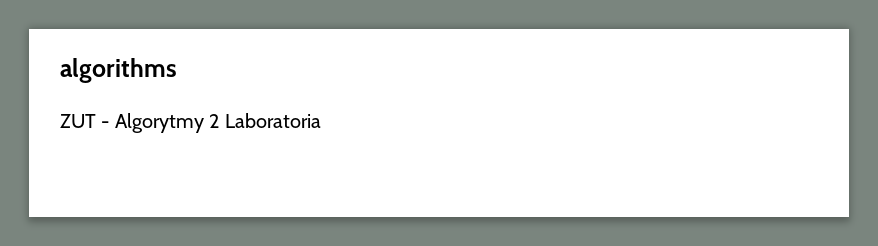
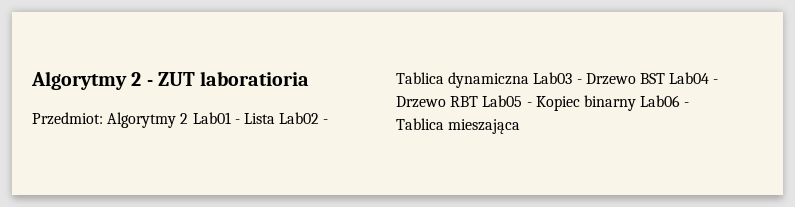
- algorithms
- ZUT - Algorytmy 2 Laboratoria
+ Algorytmy 2 - ZUT laboratioria
+ Przedmiot: Algorytmy 2 Lab01 - Lista Lab02 - Tablica dynamiczna Lab03 - Drzewo BST Lab04 - Drzewo RBT Lab05 - Kopiec binarny Lab06 - Tablica mieszająca

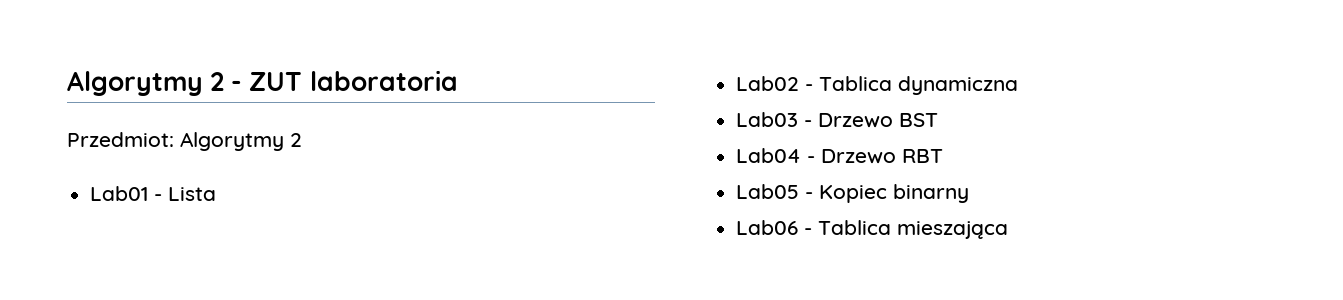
- Algorytmy 2 - ZUT laboratioria
+ Algorytmy 2 - ZUT laboratoria
- Przedmiot: Algorytmy 2 Lab01 - Lista Lab02 - Tablica dynamiczna Lab03 - Drzewo BST Lab04 - Drzewo RBT Lab05 - Kopiec binarny Lab06 - Tablica mieszająca
+ Przedmiot: Algorytmy 2
+ Lab01 - Lista
+ Lab02 - Tablica dynamiczna
+ Lab03 - Drzewo BST
+ Lab04 - Drzewo RBT
+ Lab05 - Kopiec binarny
+ Lab06 - Tablica mieszająca

